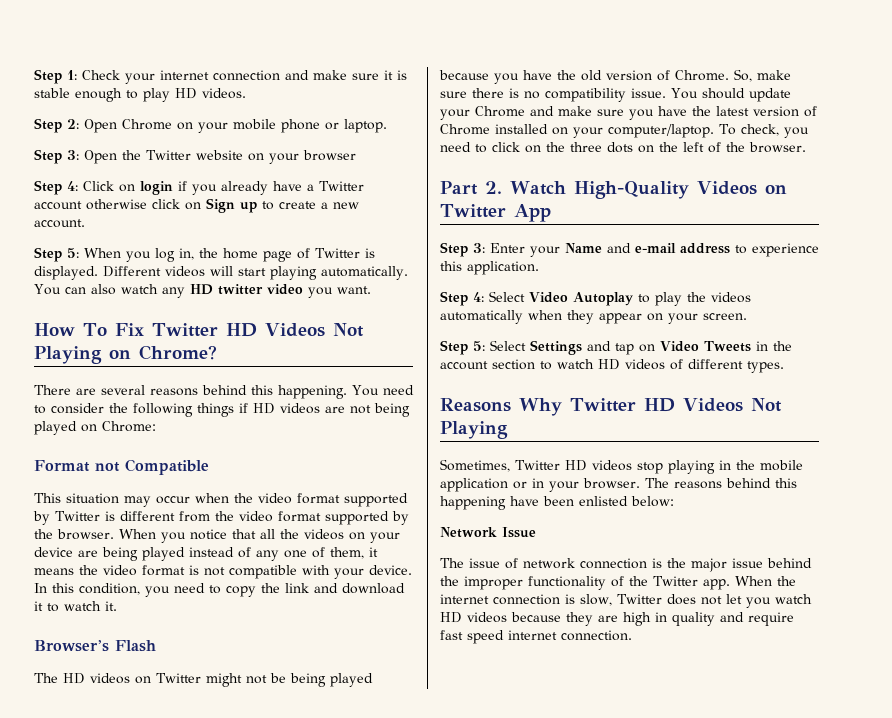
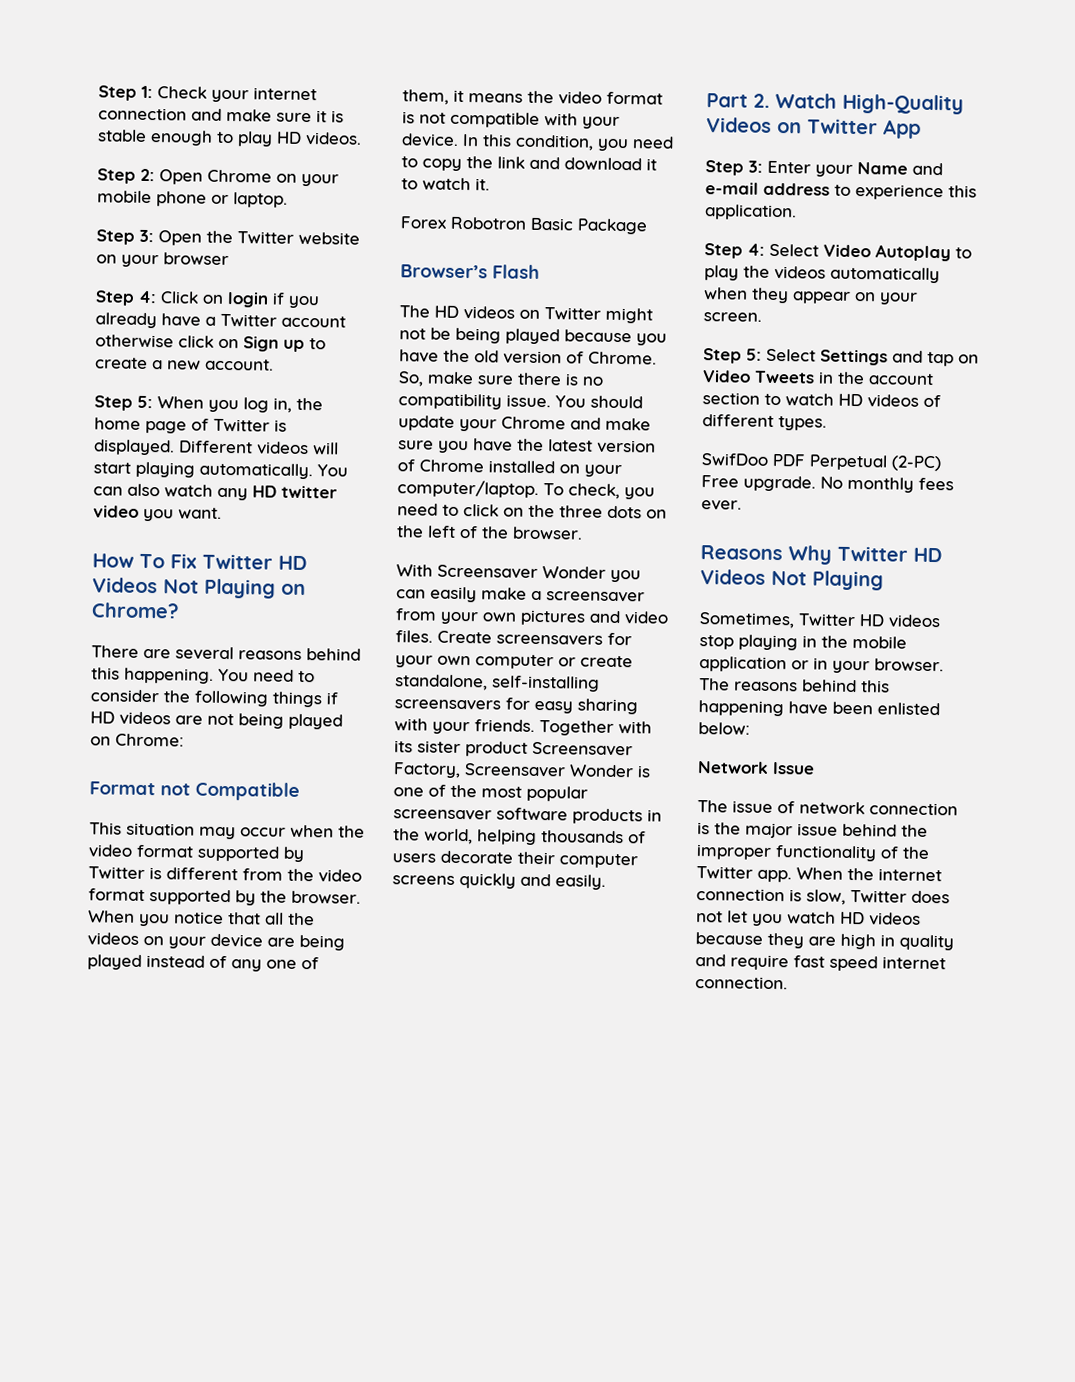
+ Forex Robotron Basic Package
+ With Screensaver Wonder you can easily make a screensaver from your own pictures and video files. Create screensavers for your own computer or create standalone, self-installing screensavers for easy sharing with your friends. Together with its sister product Screensaver Factory, Screensaver Wonder is one of the most popular screensaver software products in the world, helping thousands of users decorate their computer screens quickly and easily.
+ SwifDoo PDF Perpetual (2-PC) Free upgrade. No monthly fees ever.

